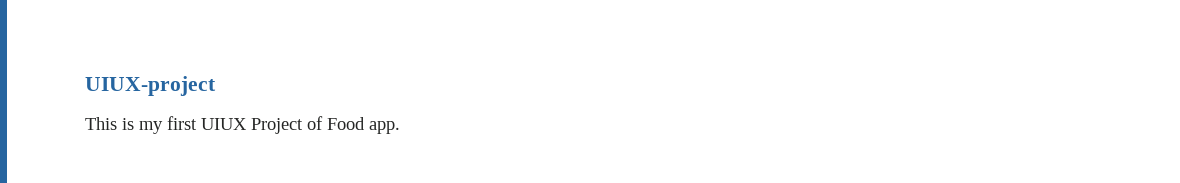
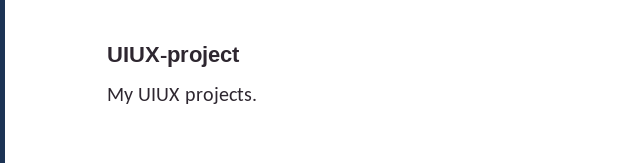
- This is my first UIUX Project of Food app.
+ My UIUX projects.

